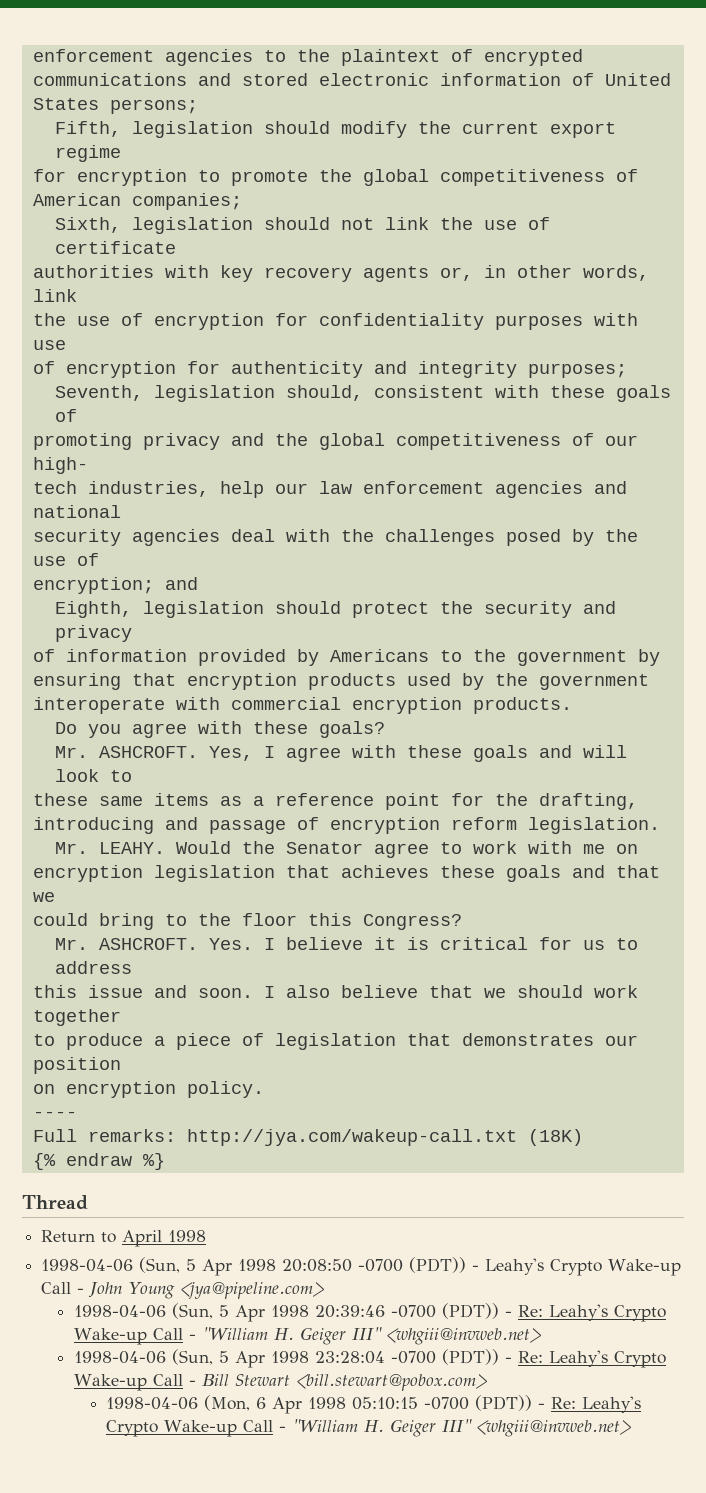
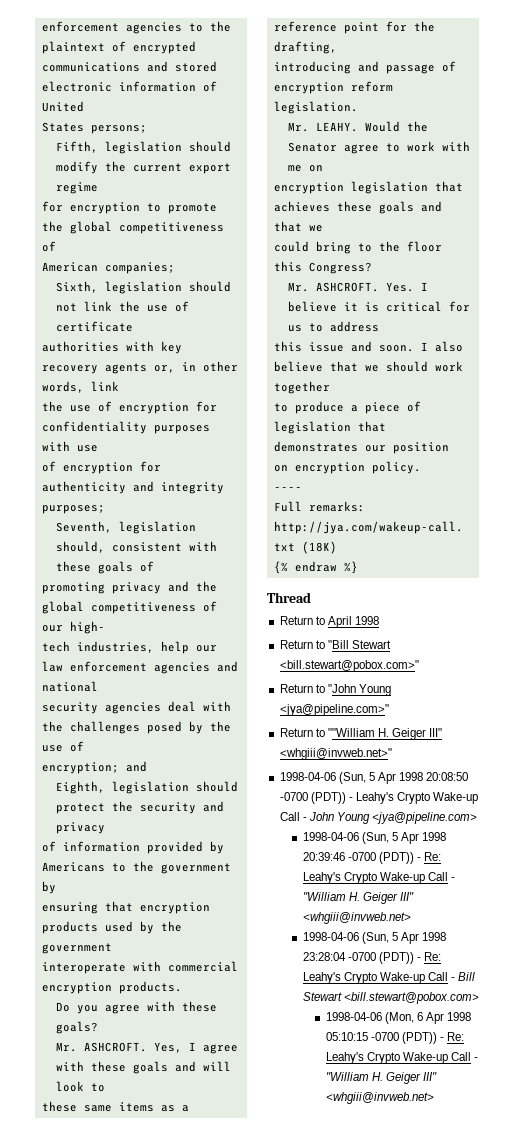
+ Return to "Bill Stewart <bill.stewart@pobox.com>"
+ Return to "John Young <jya@pipeline.com>"
+ Return to ""William H. Geiger III" <whgiii@invweb.net>"

